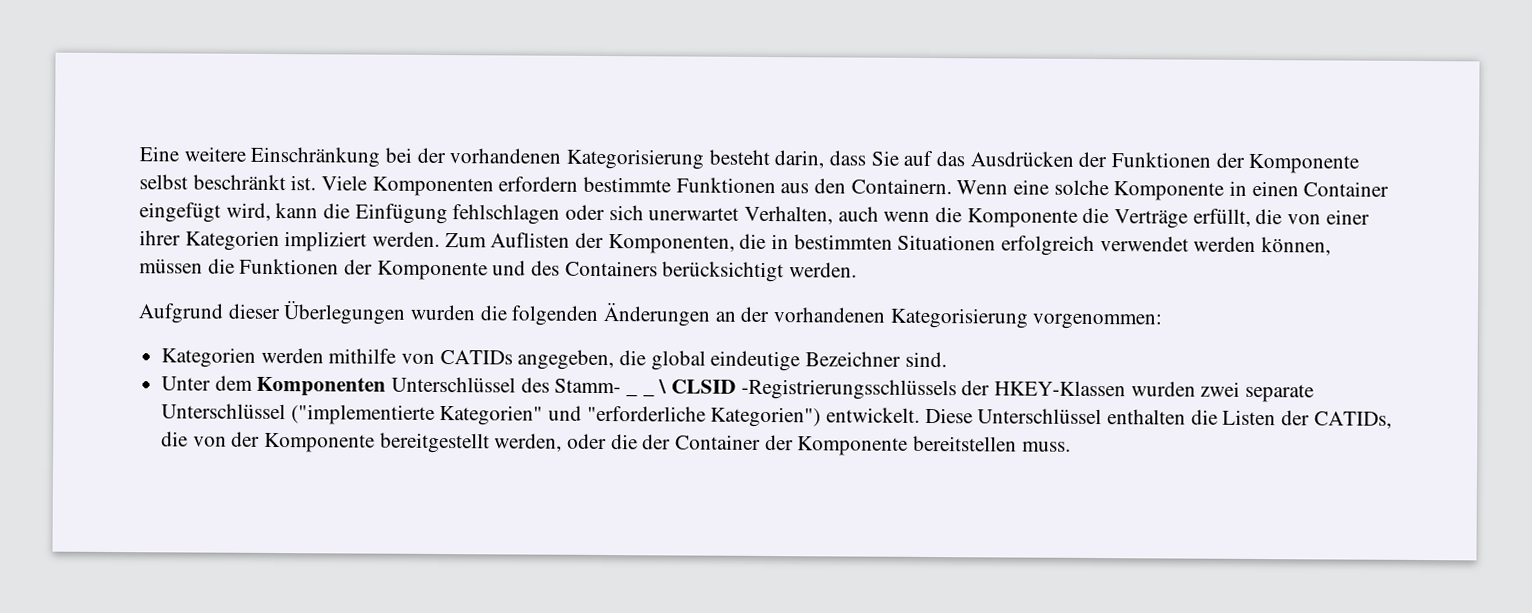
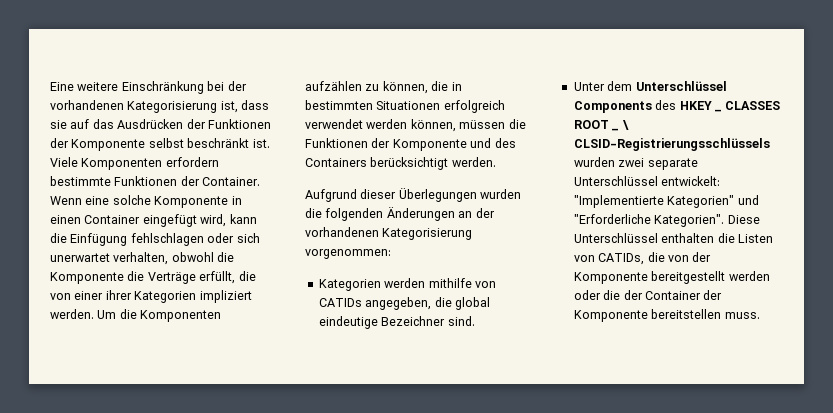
- Eine weitere Einschränkung bei der vorhandenen Kategorisierung besteht darin, dass Sie auf das Ausdrücken der Funktionen der Komponente selbst beschränkt ist.
+ Eine weitere Einschränkung bei der vorhandenen Kategorisierung ist, dass sie auf das Ausdrücken der Funktionen der Komponente selbst beschränkt ist.
- Viele Komponenten erfordern bestimmte Funktionen aus den Containern.
+ Viele Komponenten erfordern bestimmte Funktionen der Container.
- Wenn eine solche Komponente in einen Container eingefügt wird, kann die Einfügung fehlschlagen oder sich unerwartet Verhalten, auch wenn die Komponente die Verträge erfüllt, die von einer ihrer Kategorien impliziert werden.
+ Wenn eine solche Komponente in einen Container eingefügt wird, kann die Einfügung fehlschlagen oder sich unerwartet verhalten, obwohl die Komponente die Verträge erfüllt, die von einer ihrer Kategorien impliziert werden.
- Zum Auflisten der Komponenten, die in bestimmten Situationen erfolgreich verwendet werden können, müssen die Funktionen der Komponente und des Containers berücksichtigt werden.
+ Um die Komponenten aufzählen zu können, die in bestimmten Situationen erfolgreich verwendet werden können, müssen die Funktionen der Komponente und des Containers berücksichtigt werden.
- Unter dem Komponenten Unterschlüssel des Stamm- _ _ \ CLSID -Registrierungsschlüssels der HKEY-Klassen wurden zwei separate Unterschlüssel ("implementierte Kategorien" und "erforderliche Kategorien") entwickelt.
+ Unter dem Unterschlüssel Components des HKEY _ CLASSES ROOT _ \ CLSID-Registrierungsschlüssels wurden zwei separate Unterschlüssel entwickelt: "Implementierte Kategorien" und "Erforderliche Kategorien".
- Diese Unterschlüssel enthalten die Listen der CATIDs, die von der Komponente bereitgestellt werden, oder die der Container der Komponente bereitstellen muss.
+ Diese Unterschlüssel enthalten die Listen von CATIDs, die von der Komponente bereitgestellt werden oder die der Container der Komponente bereitstellen muss.

